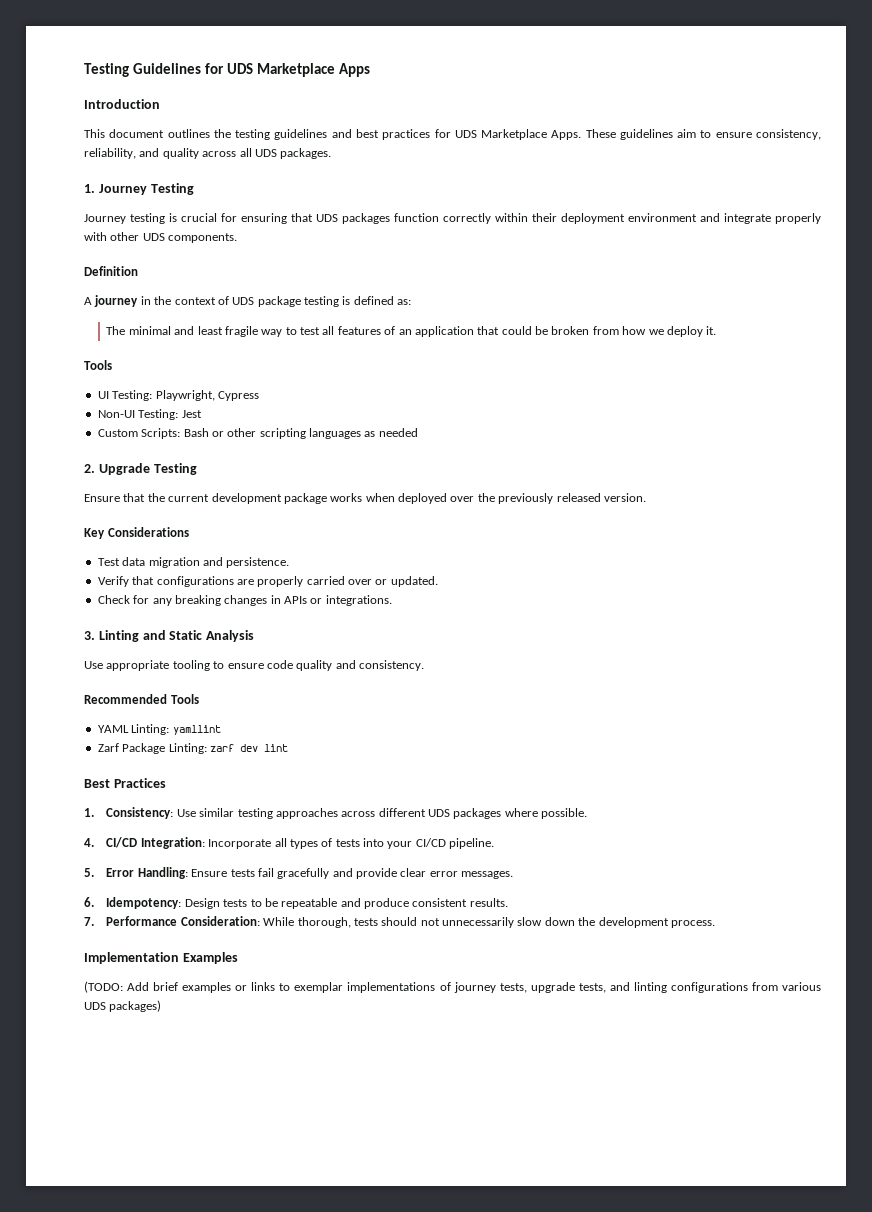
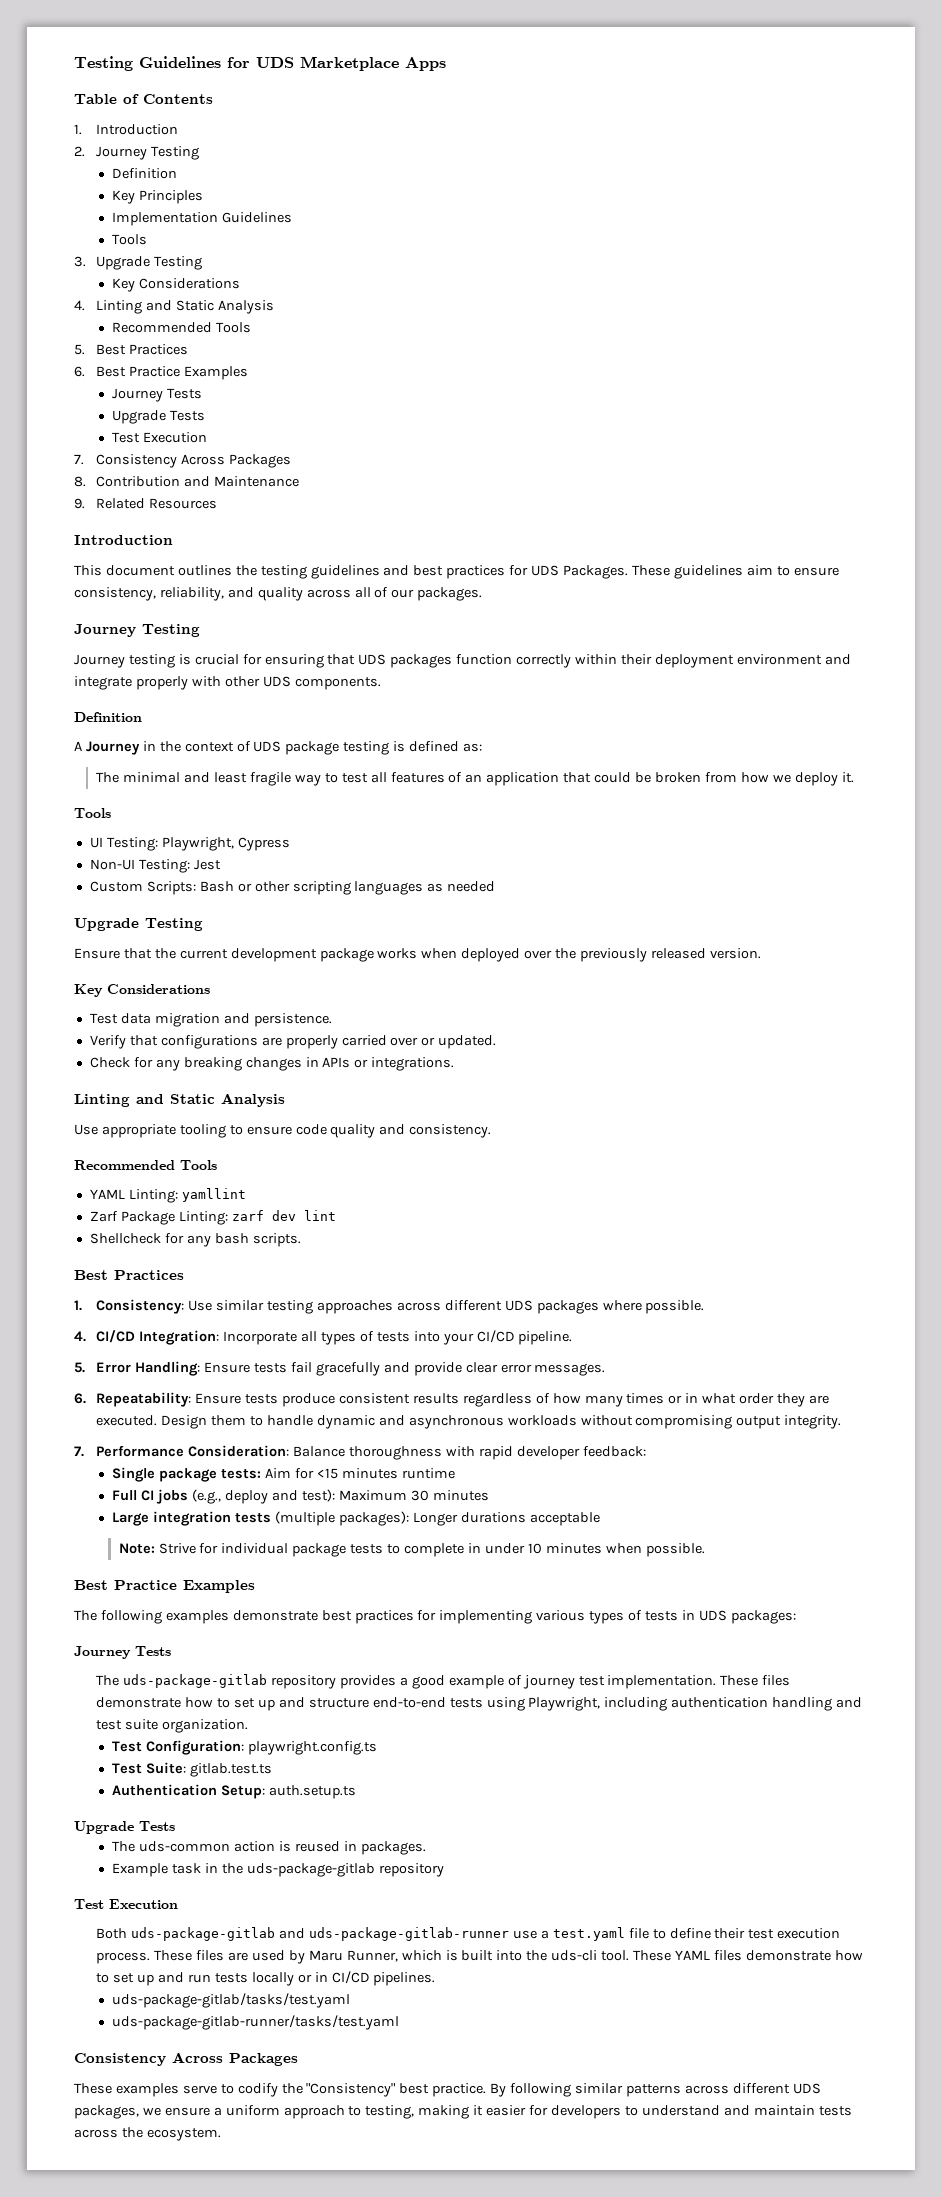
+ Table of Contents
+ 1. Introduction
+ 2. Journey Testing
+ Definition
+ Key Principles
+ Implementation Guidelines
+ Tools
+ 3. Upgrade Testing
+ Key Considerations
+ 4. Linting and Static Analysis
+ Recommended Tools
+ 5. Best Practices
+ 6. Best Practice Examples
+ Journey Tests
+ Upgrade Tests
+ Test Execution
+ 7. Consistency Across Packages
+ 8. Contribution and Maintenance
+ 9. Related Resources
- This document outlines the testing guidelines and best practices for UDS Marketplace Apps.
+ This document outlines the testing guidelines and best practices for UDS Packages.
- These guidelines aim to ensure consistency, reliability, and quality across all UDS packages.
- 1. Journey Testing
+ These guidelines aim to ensure consistency, reliability, and quality across all of our packages.
+ Journey Testing
- A journey in the context of UDS package testing is defined as:
+ A Journey in the context of UDS package testing is defined as:
  Custom Scripts: Bash or other scripting languages as needed
- 2. Upgrade Testing
+ Upgrade Testing
  Check for any breaking changes in APIs or integrations.
- 3. Linting and Static Analysis
+ Linting and Static Analysis
+ Shellcheck for any bash scripts.
- 6. Idempotency: Design tests to be repeatable and produce consistent results.
- 7. Performance Consideration: While thorough, tests should not unnecessarily slow down the development process.
- Implementation Examples
- (TODO: Add brief examples or links to exemplar implementations of journey tests, upgrade tests, and linting configurations from various UDS packages)
+ 6. Repeatability: Ensure tests produce consistent results regardless of how many times or in what order they are executed. Design them to handle dynamic and asynchronous workloads without compromising output integrity.
+ 7. Performance Consideration: Balance thoroughness with rapid developer feedback:
+ Single package tests: Aim for <15 minutes runtime
+ Full CI jobs (e.g., deploy and test): Maximum 30 minutes
+ Large integration tests (multiple packages): Longer durations acceptable
+ Note: Strive for individual package tests to complete in under 10 minutes when possible.
+ Best Practice Examples
+ The following examples demonstrate best practices for implementing various types of tests in UDS packages:
+ Journey Tests
+ The uds-package-gitlab repository provides a good example of journey test implementation. These files demonstrate how to set up and structure end-to-end tests using Playwright, including authentication handling and test suite organization.
+ Test Configuration: playwright.config.ts
+ Test Suite: gitlab.test.ts
+ Authentication Setup: auth.setup.ts
+ Upgrade Tests
+ The uds-common action is reused in packages.
+ Example task in the uds-package-gitlab repository
+ Test Execution
+ Both uds-package-gitlab and uds-package-gitlab-runner use a test.yaml file to define their test execution process. These files are used by Maru Runner, which is built into the uds-cli tool. These YAML files demonstrate how to set up and run tests locally or in CI/CD pipelines.
+ uds-package-gitlab/tasks/test.yaml
+ uds-package-gitlab-runner/tasks/test.yaml
+ Consistency Across Packages
+ These examples serve to codify the "Consistency" best practice. By following similar patterns across different UDS packages, we ensure a uniform approach to testing, making it easier for developers to understand and maintain tests across the ecosystem.

